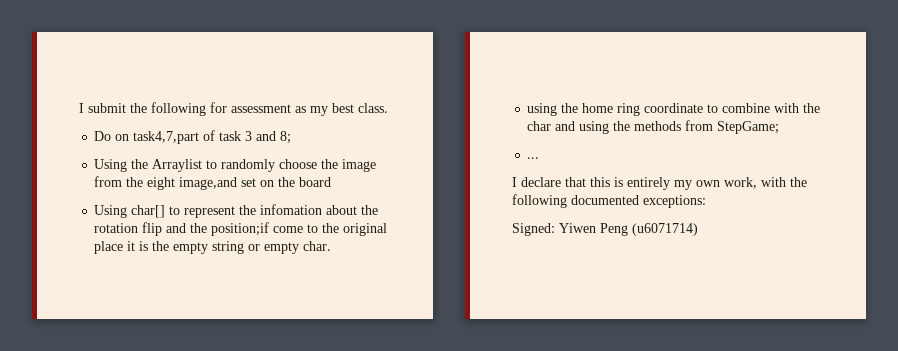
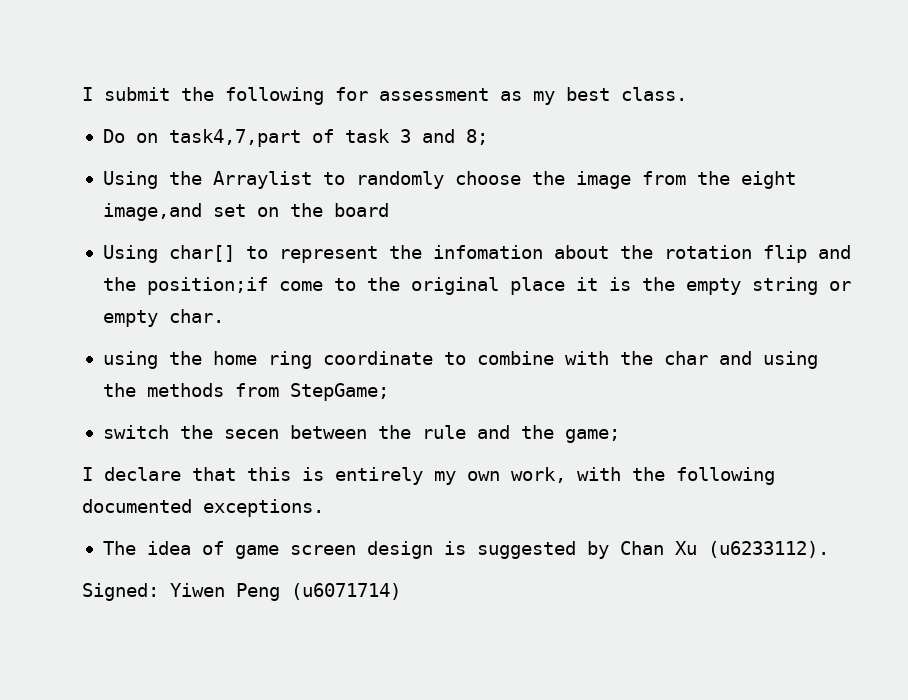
- ...
+ switch the secen between the rule and the game;
- I declare that this is entirely my own work, with the following documented exceptions:
+ I declare that this is entirely my own work, with the following documented exceptions.
+ The idea of game screen design is suggested by Chan Xu (u6233112).

